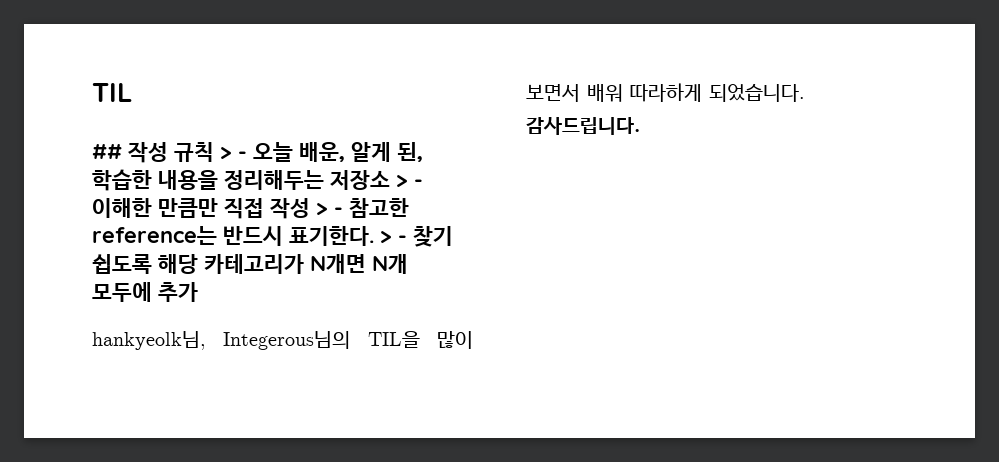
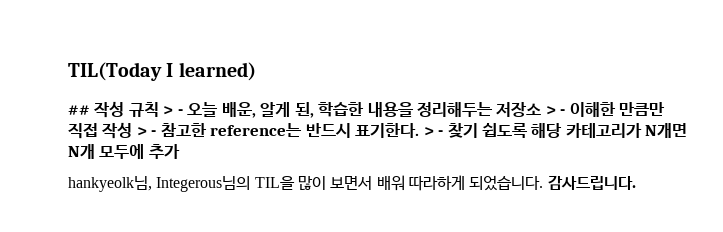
- TIL
+ TIL(Today I learned)

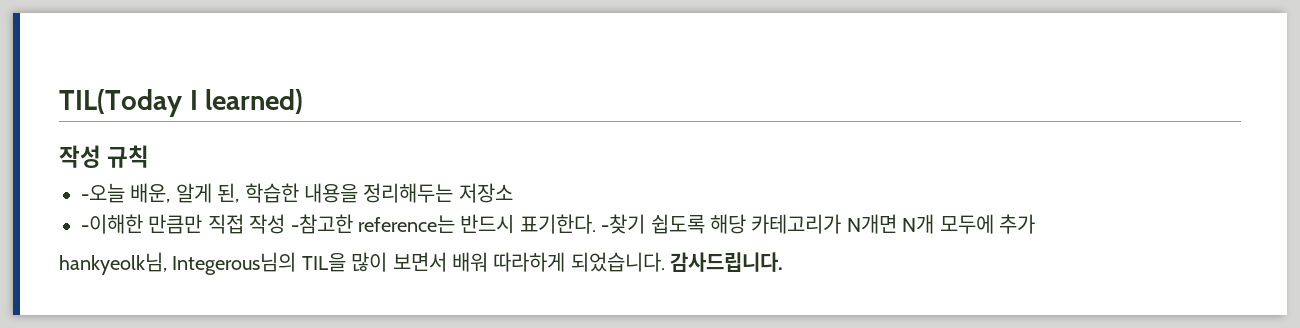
- ## 작성 규칙 > - 오늘 배운, 알게 된, 학습한 내용을 정리해두는 저장소 > - 이해한 만큼만 직접 작성 > - 참고한 reference는 반드시 표기한다. > - 찾기 쉽도록 해당 카테고리가 N개면 N개 모두에 추가
+ 작성 규칙
+ -오늘 배운, 알게 된, 학습한 내용을 정리해두는 저장소
+ -이해한 만큼만 직접 작성 -참고한 reference는 반드시 표기한다. -찾기 쉽도록 해당 카테고리가 N개면 N개 모두에 추가

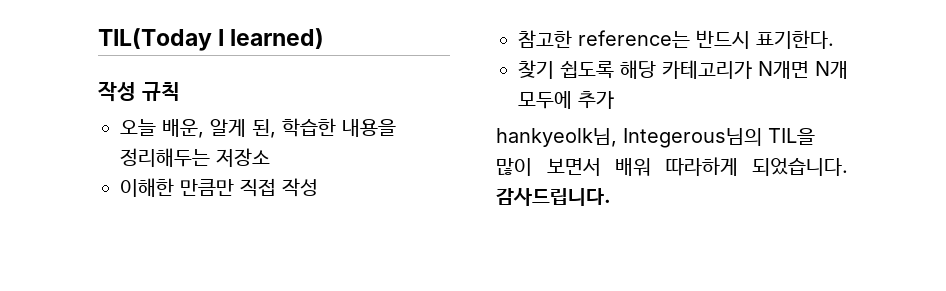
- -오늘 배운, 알게 된, 학습한 내용을 정리해두는 저장소
+ 오늘 배운, 알게 된, 학습한 내용을 정리해두는 저장소
- -이해한 만큼만 직접 작성 -참고한 reference는 반드시 표기한다. -찾기 쉽도록 해당 카테고리가 N개면 N개 모두에 추가
+ 이해한 만큼만 직접 작성
+ 참고한 reference는 반드시 표기한다.
+ 찾기 쉽도록 해당 카테고리가 N개면 N개 모두에 추가

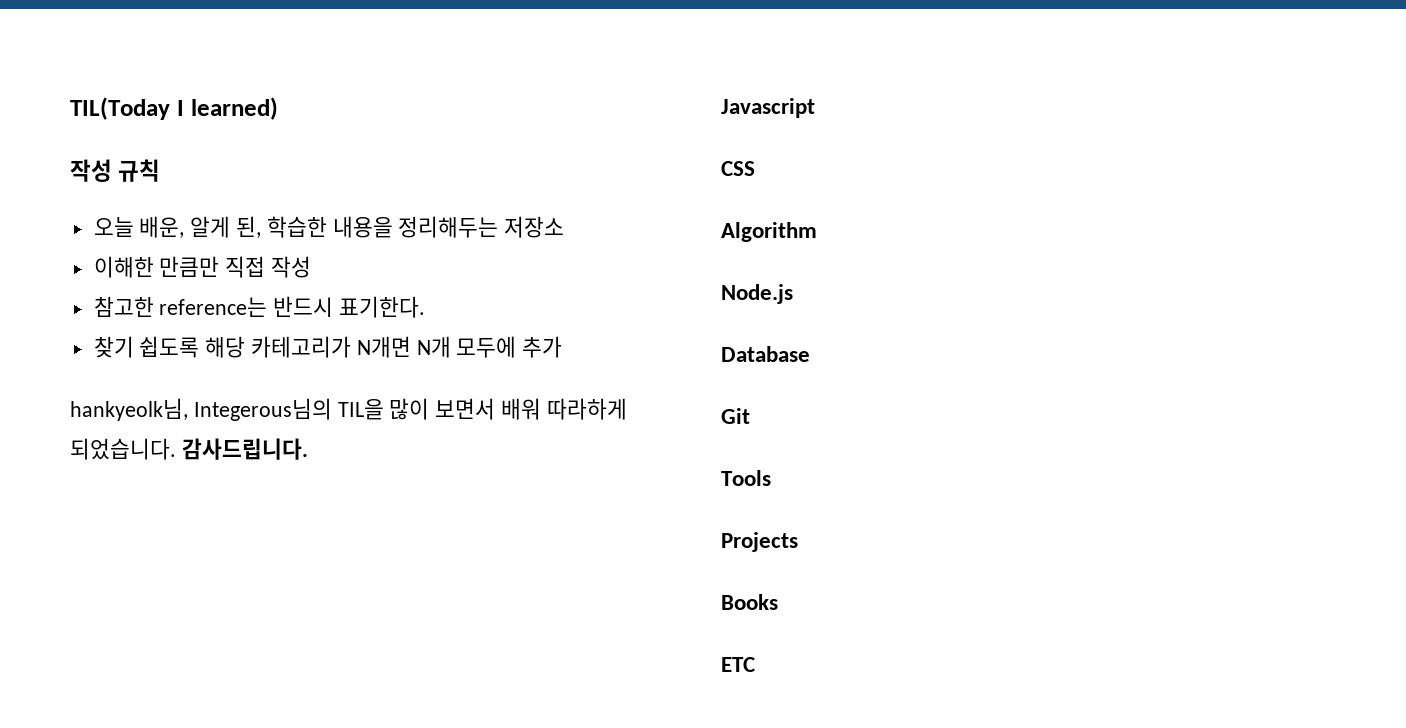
+ Javascript
+ CSS
+ Algorithm
+ Node.js
+ Database
+ Git
+ Tools
+ Projects
+ Books
+ ETC

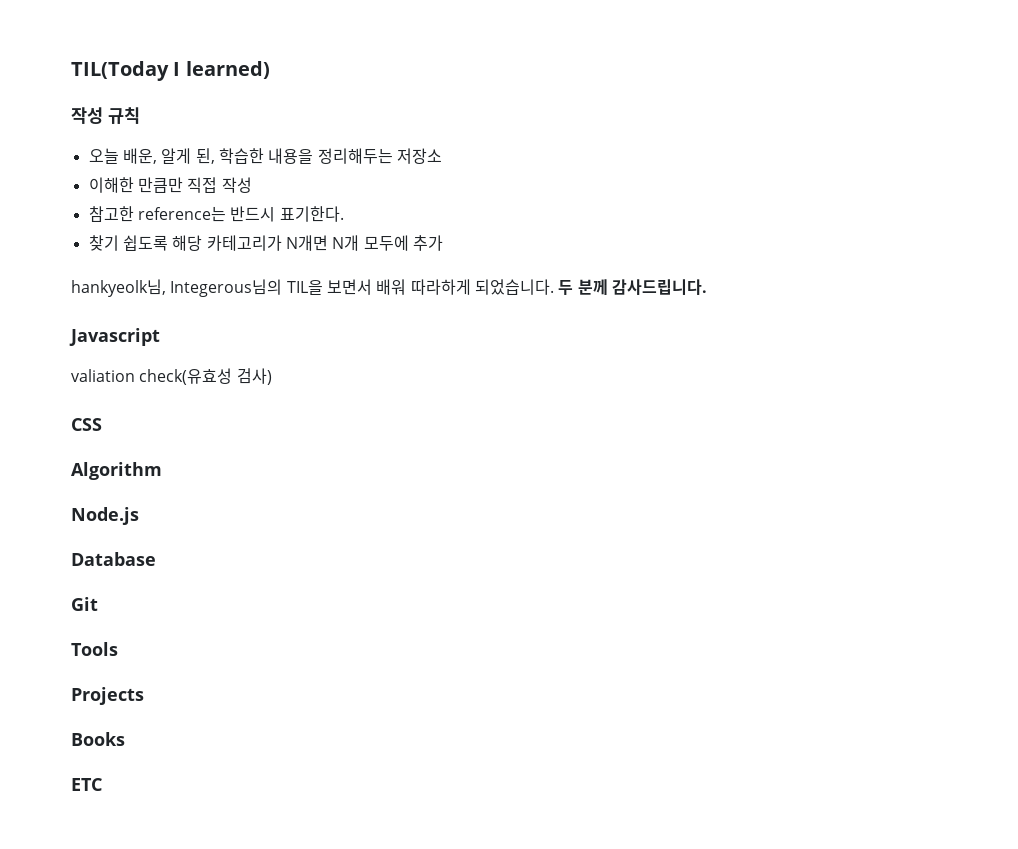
- hankyeolk님, Integerous님의 TIL을 많이 보면서 배워 따라하게 되었습니다.
+ hankyeolk님, Integerous님의 TIL을 보면서 배워 따라하게 되었습니다.
- 감사드립니다.
+ 두 분께 감사드립니다.
+ valiation check(유효성 검사)

